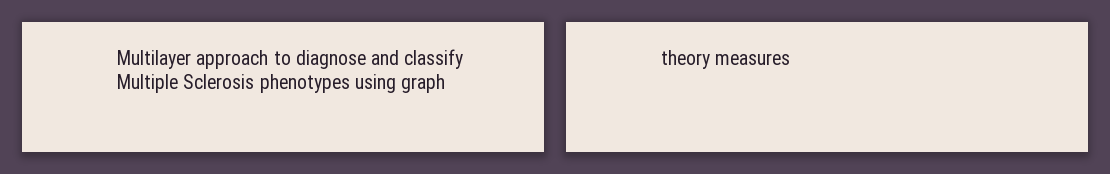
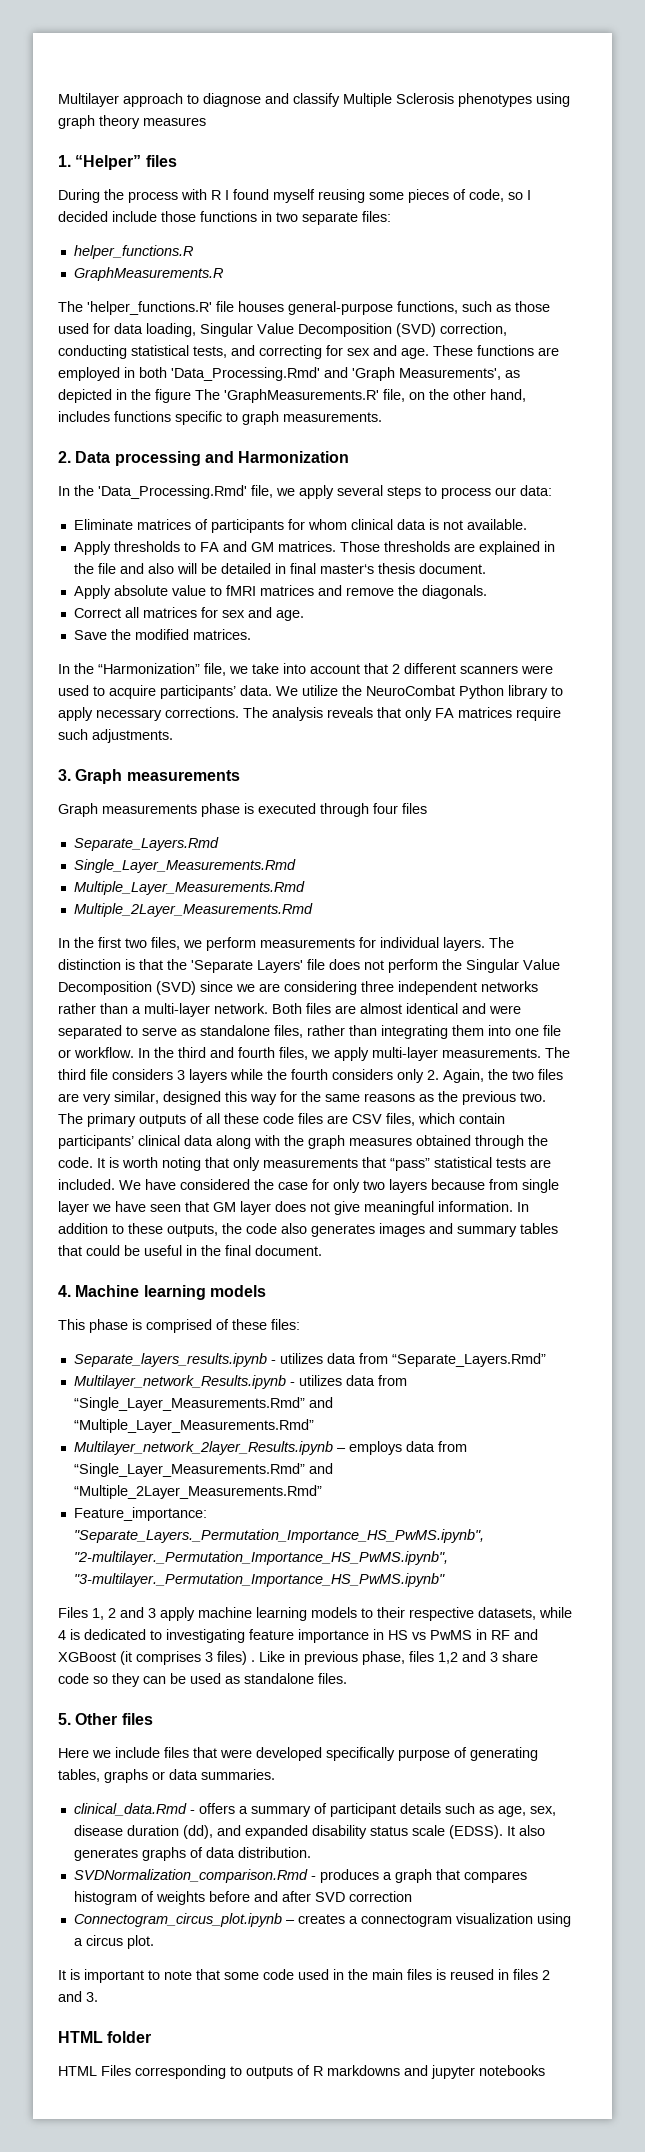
+ 1. “Helper” files
+ During the process with R I found myself reusing some pieces of code, so I decided include those functions in two separate files:
+ helper_functions.R
+ GraphMeasurements.R
+ The 'helper_functions.R' file houses general-purpose functions, such as those used for data loading, Singular Value Decomposition (SVD) correction, conducting statistical tests, and correcting for sex and age. These functions are employed in both 'Data_Processing.Rmd' and 'Graph Measurements', as depicted in the figure The 'GraphMeasurements.R' file, on the other hand, includes functions specific to graph measurements.
+ 2. Data processing and Harmonization
+ In the 'Data_Processing.Rmd' file, we apply several steps to process our data:
+ Eliminate matrices of participants for whom clinical data is not available.
+ Apply thresholds to FA and GM matrices. Those thresholds are explained in the file and also will be detailed in final master‘s thesis document.
+ Apply absolute value to fMRI matrices and remove the diagonals.
+ Correct all matrices for sex and age.
+ Save the modified matrices.
+ In the “Harmonization” file, we take into account that 2 different scanners were used to acquire participants’ data. We utilize the NeuroCombat Python library to apply necessary corrections. The analysis reveals that only FA matrices require such adjustments.
+ 3. Graph measurements
+ Graph measurements phase is executed through four files
+ Separate_Layers.Rmd
+ Single_Layer_Measurements.Rmd
+ Multiple_Layer_Measurements.Rmd
+ Multiple_2Layer_Measurements.Rmd
+ In the first two files, we perform measurements for individual layers. The distinction is that the 'Separate Layers' file does not perform the Singular Value Decomposition (SVD) since we are considering three independent networks rather than a multi-layer network. Both files are almost identical and were separated to serve as standalone files, rather than integrating them into one file or workflow. In the third and fourth files, we apply multi-layer measurements. The third file considers 3 layers while the fourth considers only 2. Again, the two files are very similar, designed this way for the same reasons as the previous two. The primary outputs of all these code files are CSV files, which contain participants’ clinical data along with the graph measures obtained through the code. It is worth noting that only measurements that “pass” statistical tests are included. We have considered the case for only two layers because from single layer we have seen that GM layer does not give meaningful information. In addition to these outputs, the code also generates images and summary tables that could be useful in the final document.
+ 4. Machine learning models
+ This phase is comprised of these files:
+ Separate_layers_results.ipynb - utilizes data from “Separate_Layers.Rmd”
+ Multilayer_network_Results.ipynb - utilizes data from “Single_Layer_Measurements.Rmd” and “Multiple_Layer_Measurements.Rmd”
+ Multilayer_network_2layer_Results.ipynb – employs data from “Single_Layer_Measurements.Rmd” and “Multiple_2Layer_Measurements.Rmd”
+ Feature_importance: "Separate_Layers._Permutation_Importance_HS_PwMS.ipynb", "2-multilayer._Permutation_Importance_HS_PwMS.ipynb", "3-multilayer._Permutation_Importance_HS_PwMS.ipynb"
+ Files 1, 2 and 3 apply machine learning models to their respective datasets, while 4 is dedicated to investigating feature importance in HS vs PwMS in RF and XGBoost (it comprises 3 files) . Like in previous phase, files 1,2 and 3 share code so they can be used as standalone files.
+ 5. Other files
+ Here we include files that were developed specifically purpose of generating tables, graphs or data summaries.
+ clinical_data.Rmd - offers a summary of participant details such as age, sex, disease duration (dd), and expanded disability status scale (EDSS). It also generates graphs of data distribution.
+ SVDNormalization_comparison.Rmd - produces a graph that compares histogram of weights before and after SVD correction
+ Connectogram_circus_plot.ipynb – creates a connectogram visualization using a circus plot.
+ It is important to note that some code used in the main files is reused in files 2 and 3.
+ HTML folder
+ HTML Files corresponding to outputs of R markdowns and jupyter notebooks

